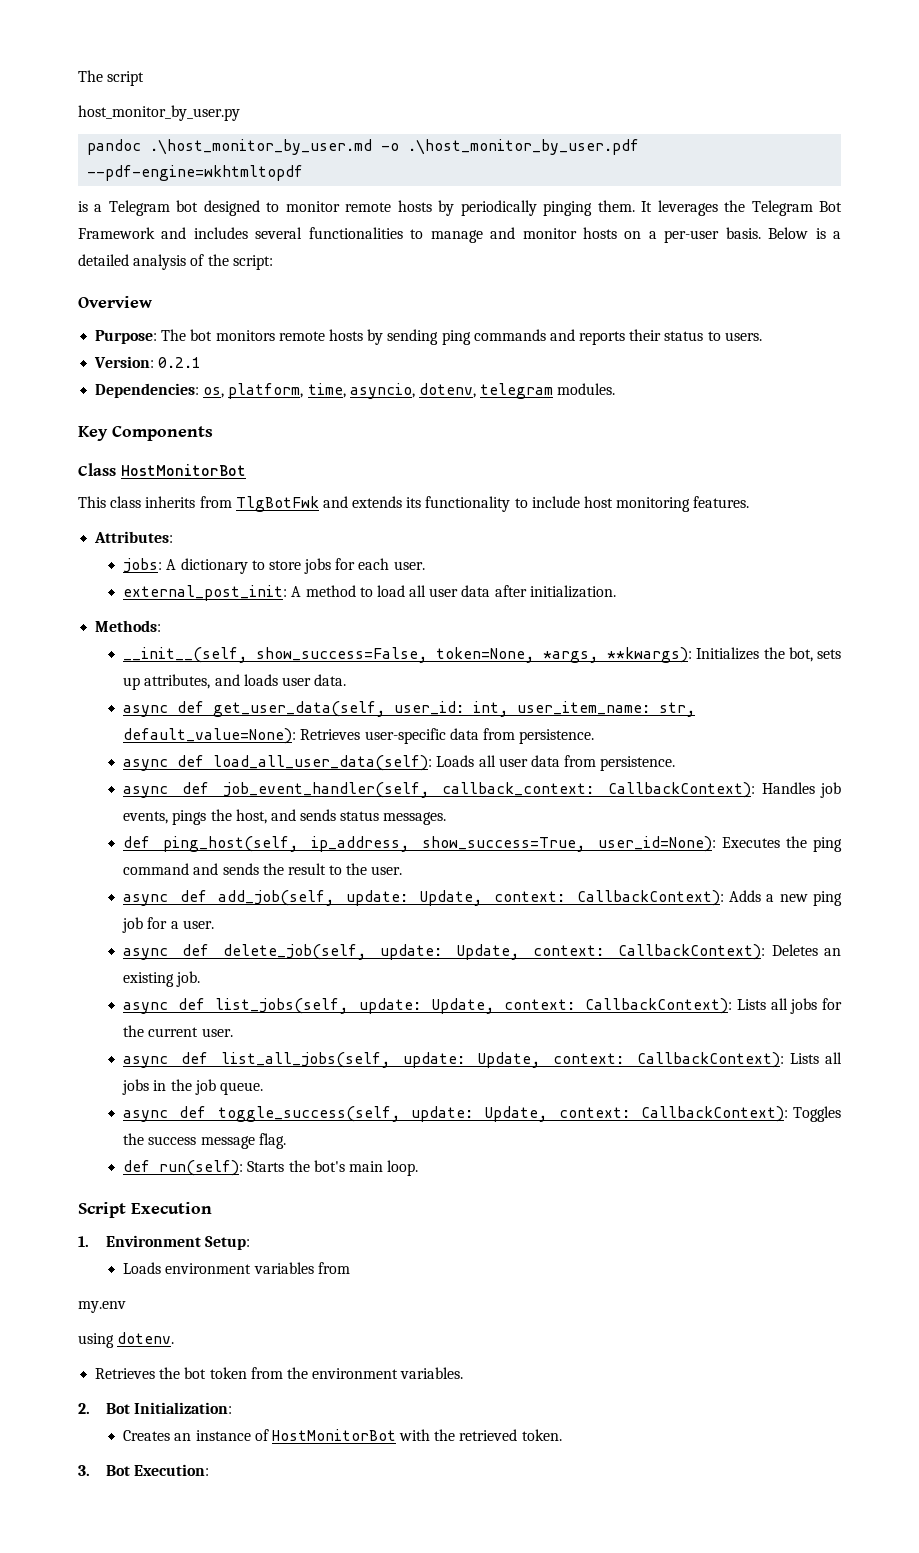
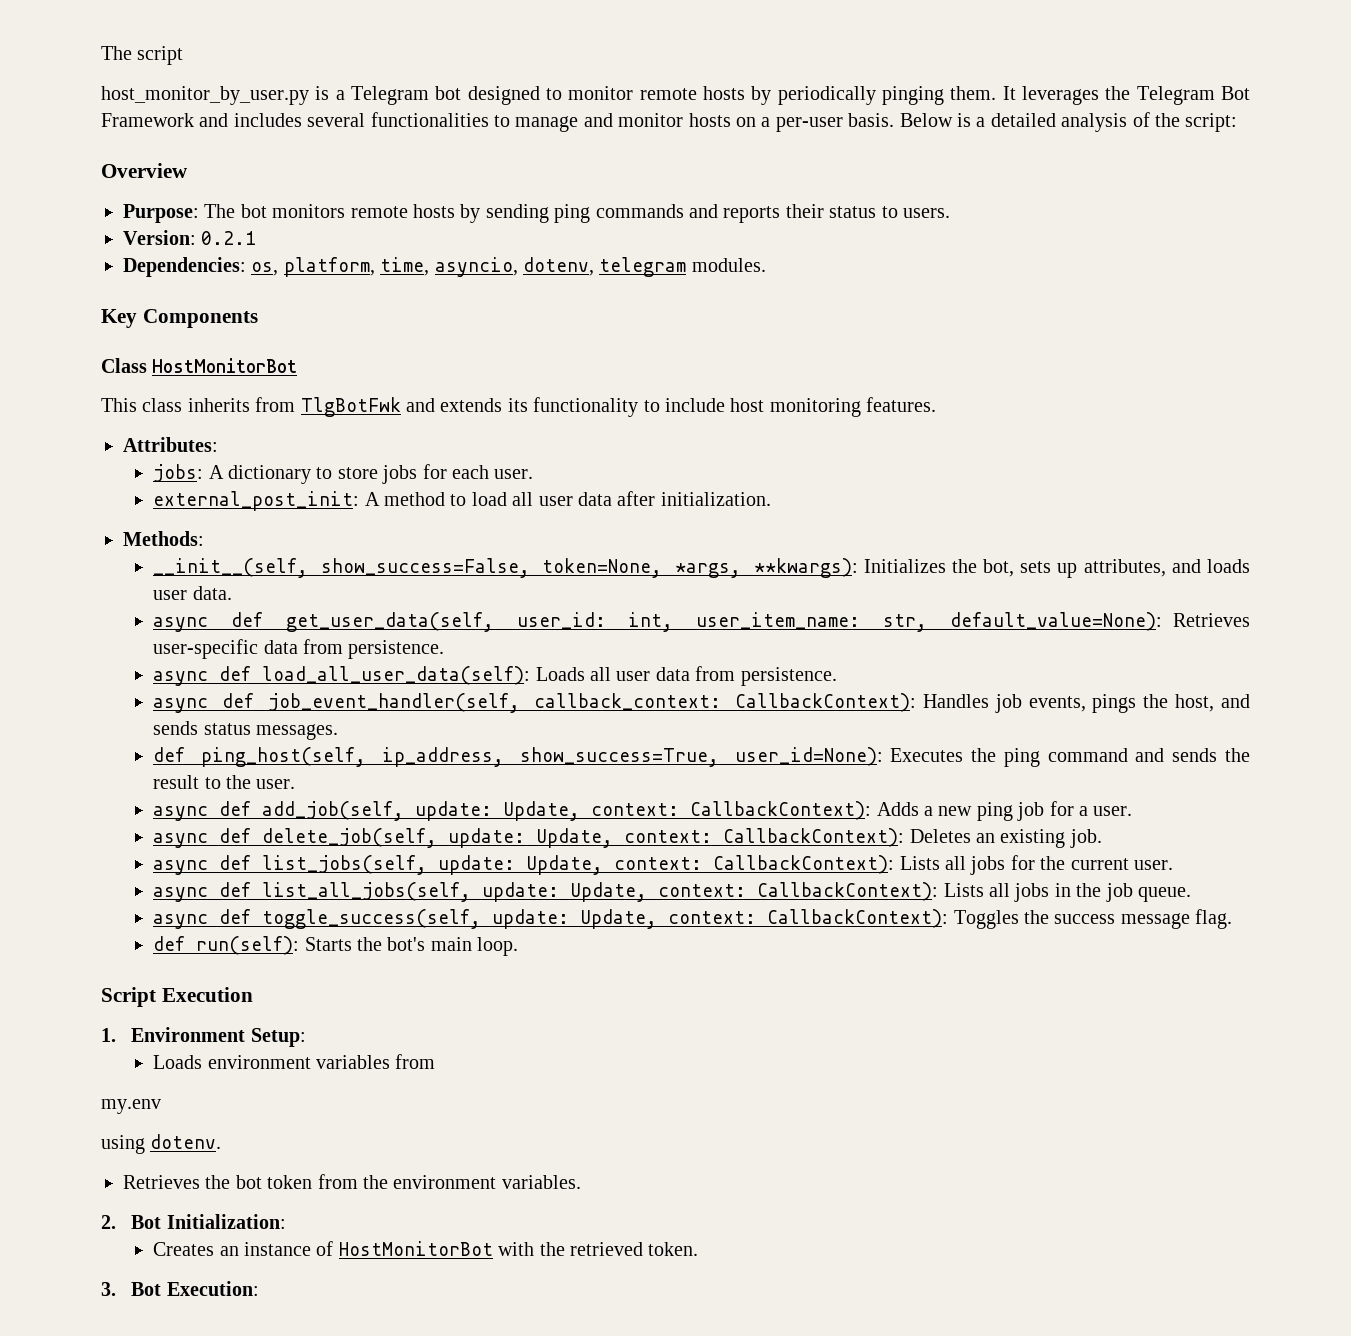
- host_monitor_by_user.py
- pandoc .\host_monitor_by_user.md -o .\host_monitor_by_user.pdf --pdf-engine=wkhtmltopdf
- is a Telegram bot designed to monitor remote hosts by periodically pinging them.
+ host_monitor_by_user.py is a Telegram bot designed to monitor remote hosts by periodically pinging them.

